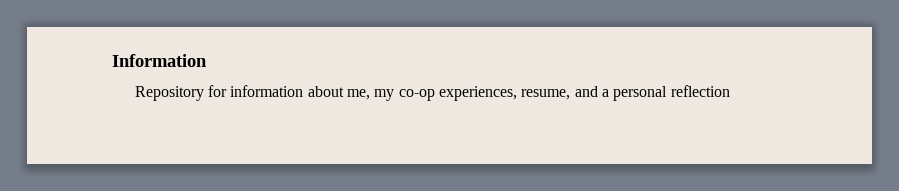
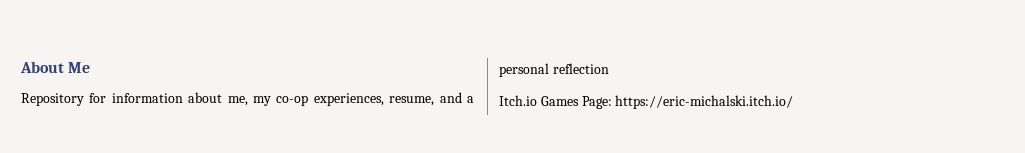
- Information
+ About Me
+ Itch.io Games Page: https://eric-michalski.itch.io/

